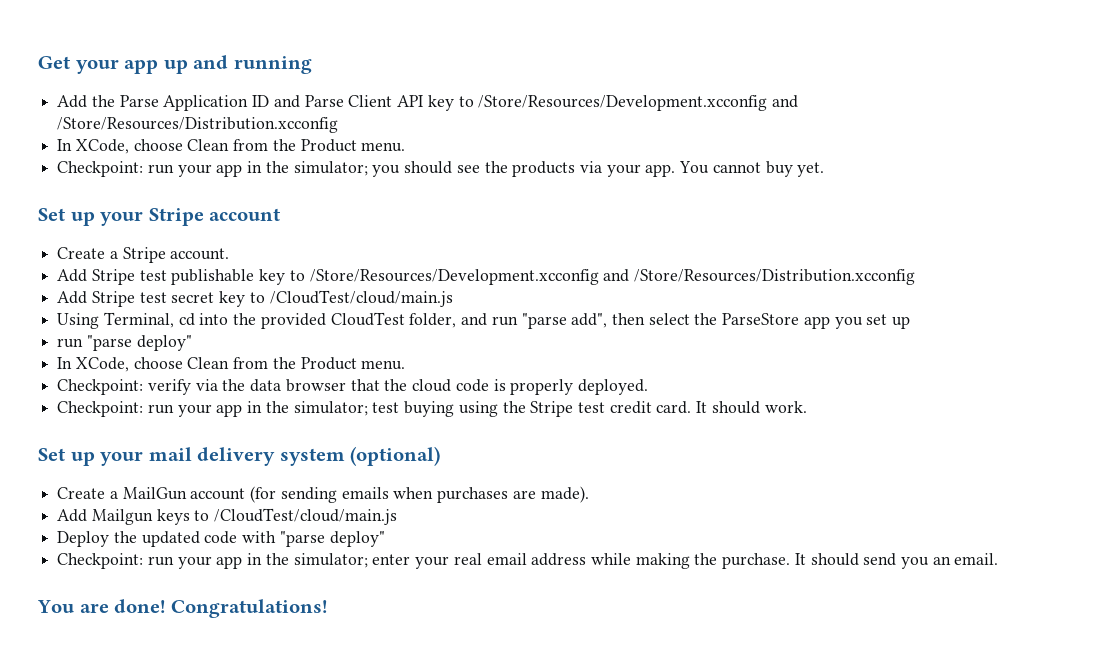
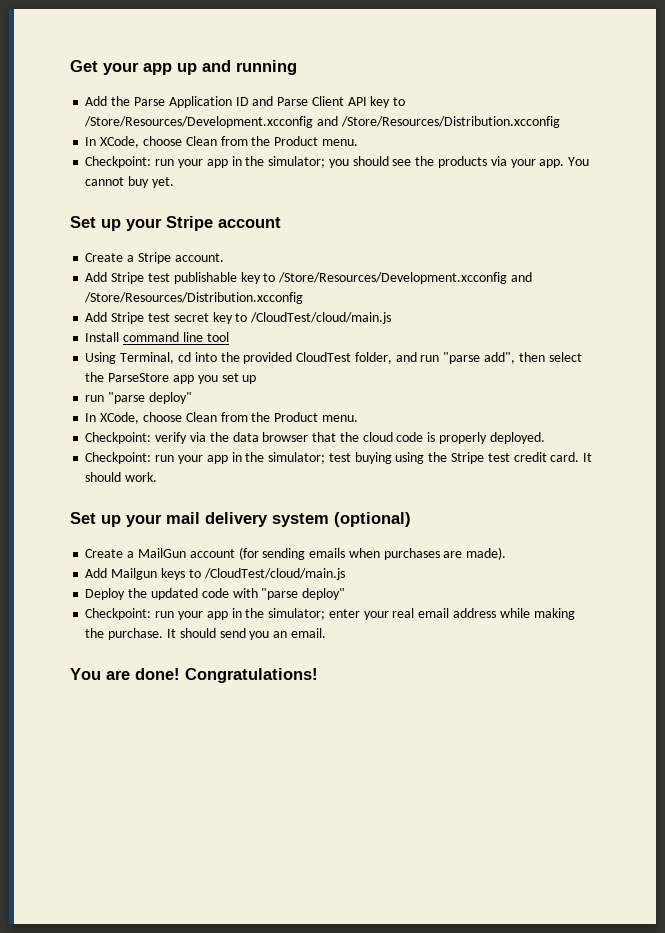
+ Install command line tool

